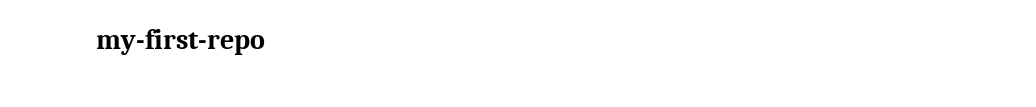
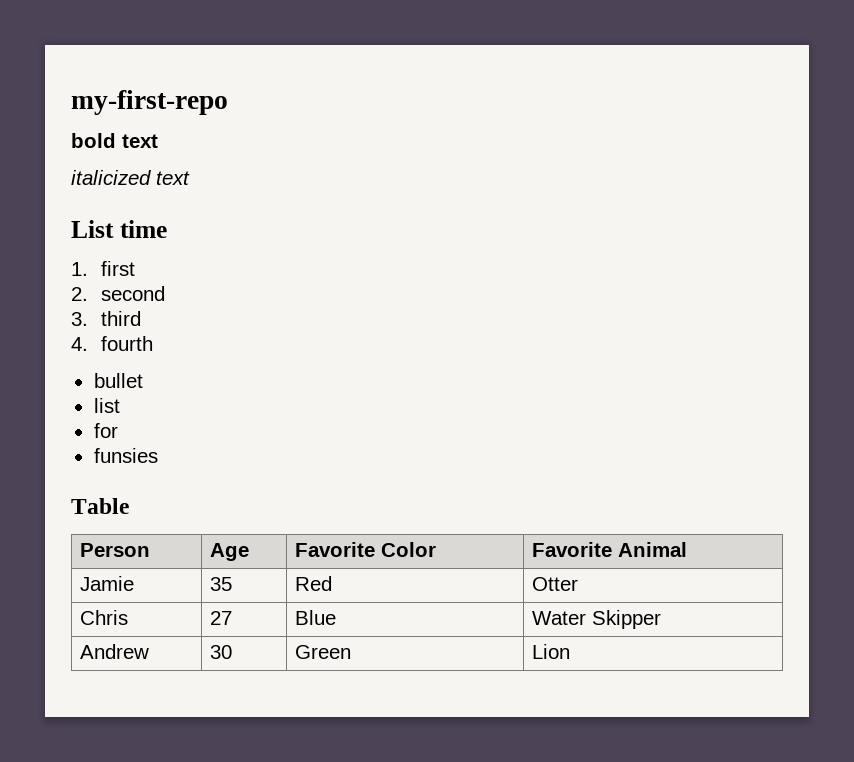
+ bold text
+ italicized text
+ List time
+ 1. first
+ 2. second
+ 3. third
+ 4. fourth
+ bullet
+ list
+ for
+ funsies
+ Table
+ Person | Age | Favorite Color | Favorite Animal
+ Jamie | 35 | Red | Otter
+ Chris | 27 | Blue | Water Skipper
+ Andrew | 30 | Green | Lion

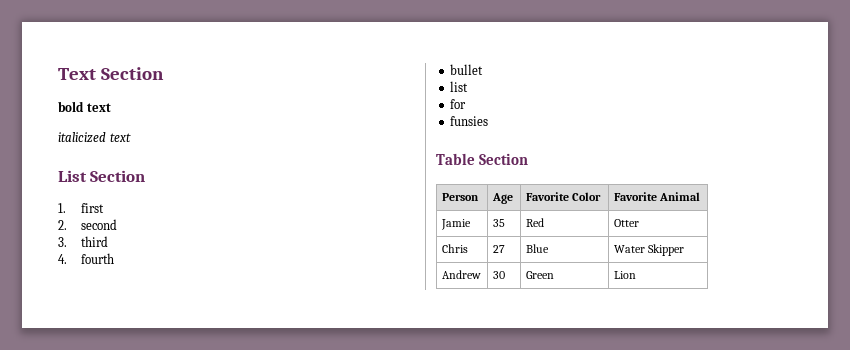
- my-first-repo
+ Text Section
- List time
+ List Section
- Table
+ Table Section

